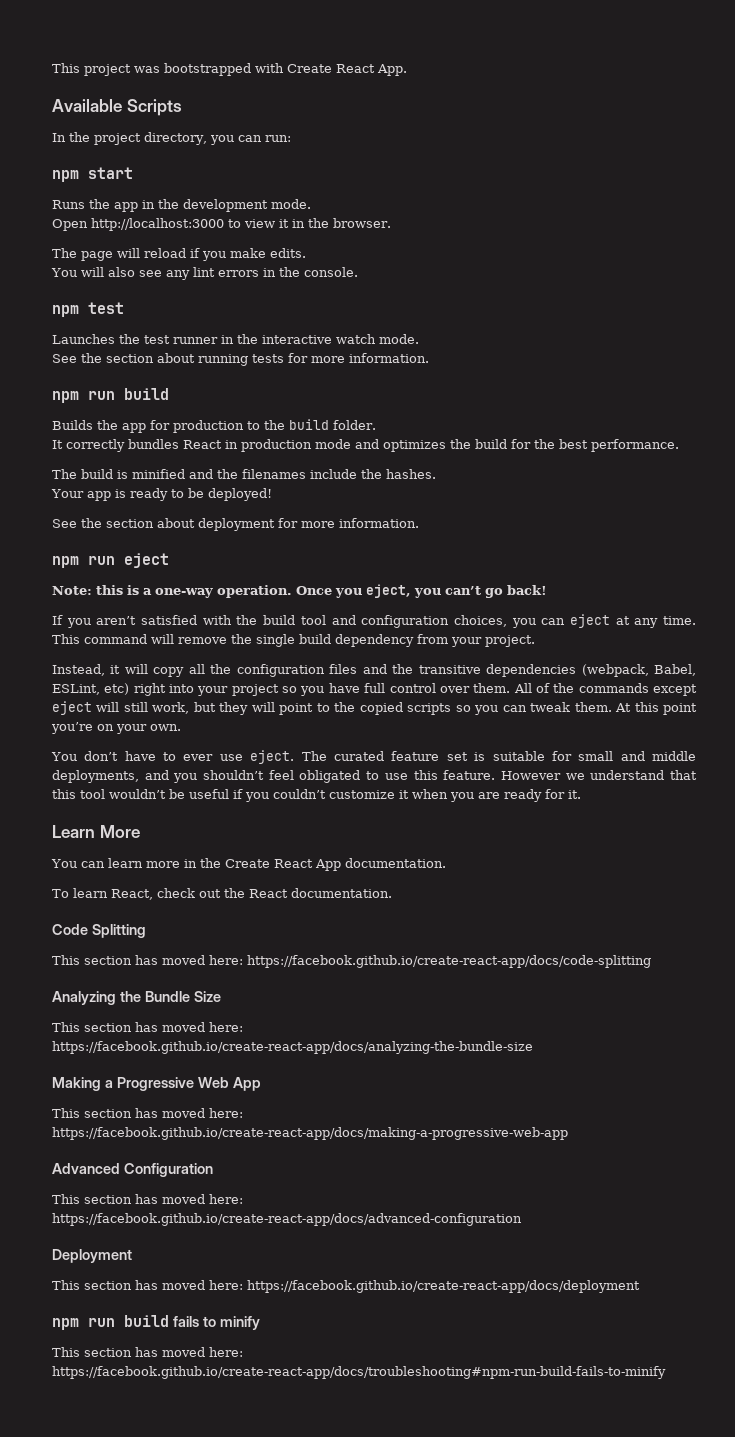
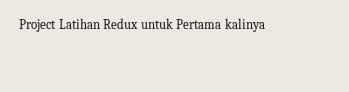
- This project was bootstrapped with Create React App.
- Available Scripts
- In the project directory, you can run:
- npm start
- Runs the app in the development mode.
- Open http://localhost:3000 to view it in the browser.
- The page will reload if you make edits.
- You will also see any lint errors in the console.
- npm test
- Launches the test runner in the interactive watch mode.
- See the section about running tests for more information.
- npm run build
- Builds the app for production to the build folder.
- It correctly bundles React in production mode and optimizes the build for the best performance.
- The build is minified and the filenames include the hashes.
- Your app is ready to be deployed!
- See the section about deployment for more information.
- npm run eject
- Note: this is a one-way operation. Once you eject, you can’t go back!
- If you aren’t satisfied with the build tool and configuration choices, you can eject at any time. This command will remove the single build dependency from your project.
- Instead, it will copy all the configuration files and the transitive dependencies (webpack, Babel, ESLint, etc) right into your project so you have full control over them. All of the commands except eject will still work, but they will point to the copied scripts so you can tweak them. At this point you’re on your own.
- You don’t have to ever use eject. The curated feature set is suitable for small and middle deployments, and you shouldn’t feel obligated to use this feature. However we understand that this tool wouldn’t be useful if you couldn’t customize it when you are ready for it.
- Learn More
- You can learn more in the Create React App documentation.
- To learn React, check out the React documentation.
- Code Splitting
- This section has moved here: https://facebook.github.io/create-react-app/docs/code-splitting
- Analyzing the Bundle Size
- This section has moved here: https://facebook.github.io/create-react-app/docs/analyzing-the-bundle-size
- Making a Progressive Web App
- This section has moved here: https://facebook.github.io/create-react-app/docs/making-a-progressive-web-app
- Advanced Configuration
- This section has moved here: https://facebook.github.io/create-react-app/docs/advanced-configuration
- Deployment
- This section has moved here: https://facebook.github.io/create-react-app/docs/deployment
- npm run build fails to minify
- This section has moved here: https://facebook.github.io/create-react-app/docs/troubleshooting#npm-run-build-fails-to-minify
+ Project Latihan Redux untuk Pertama kalinya

